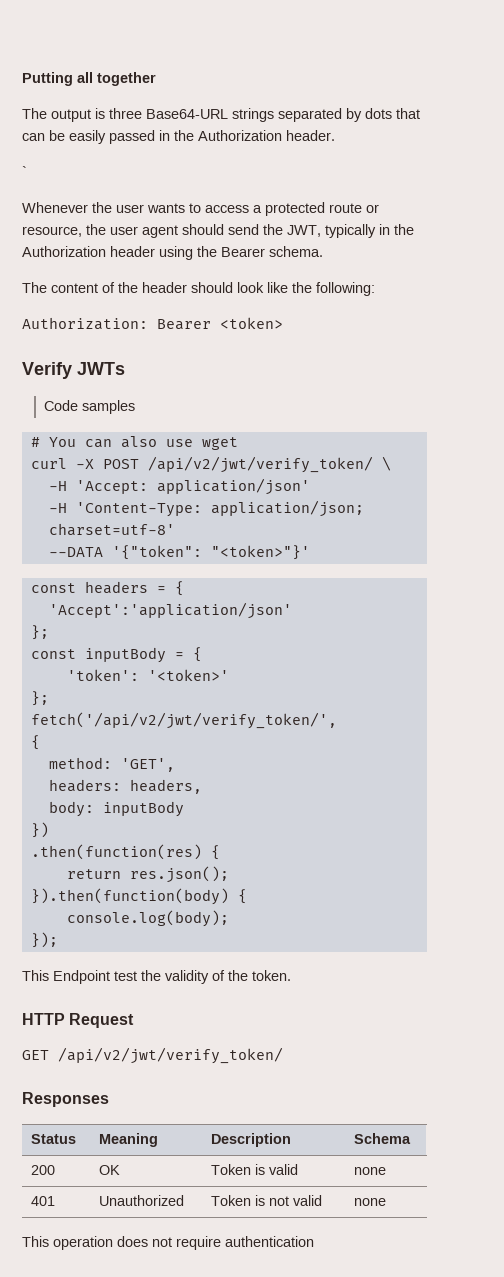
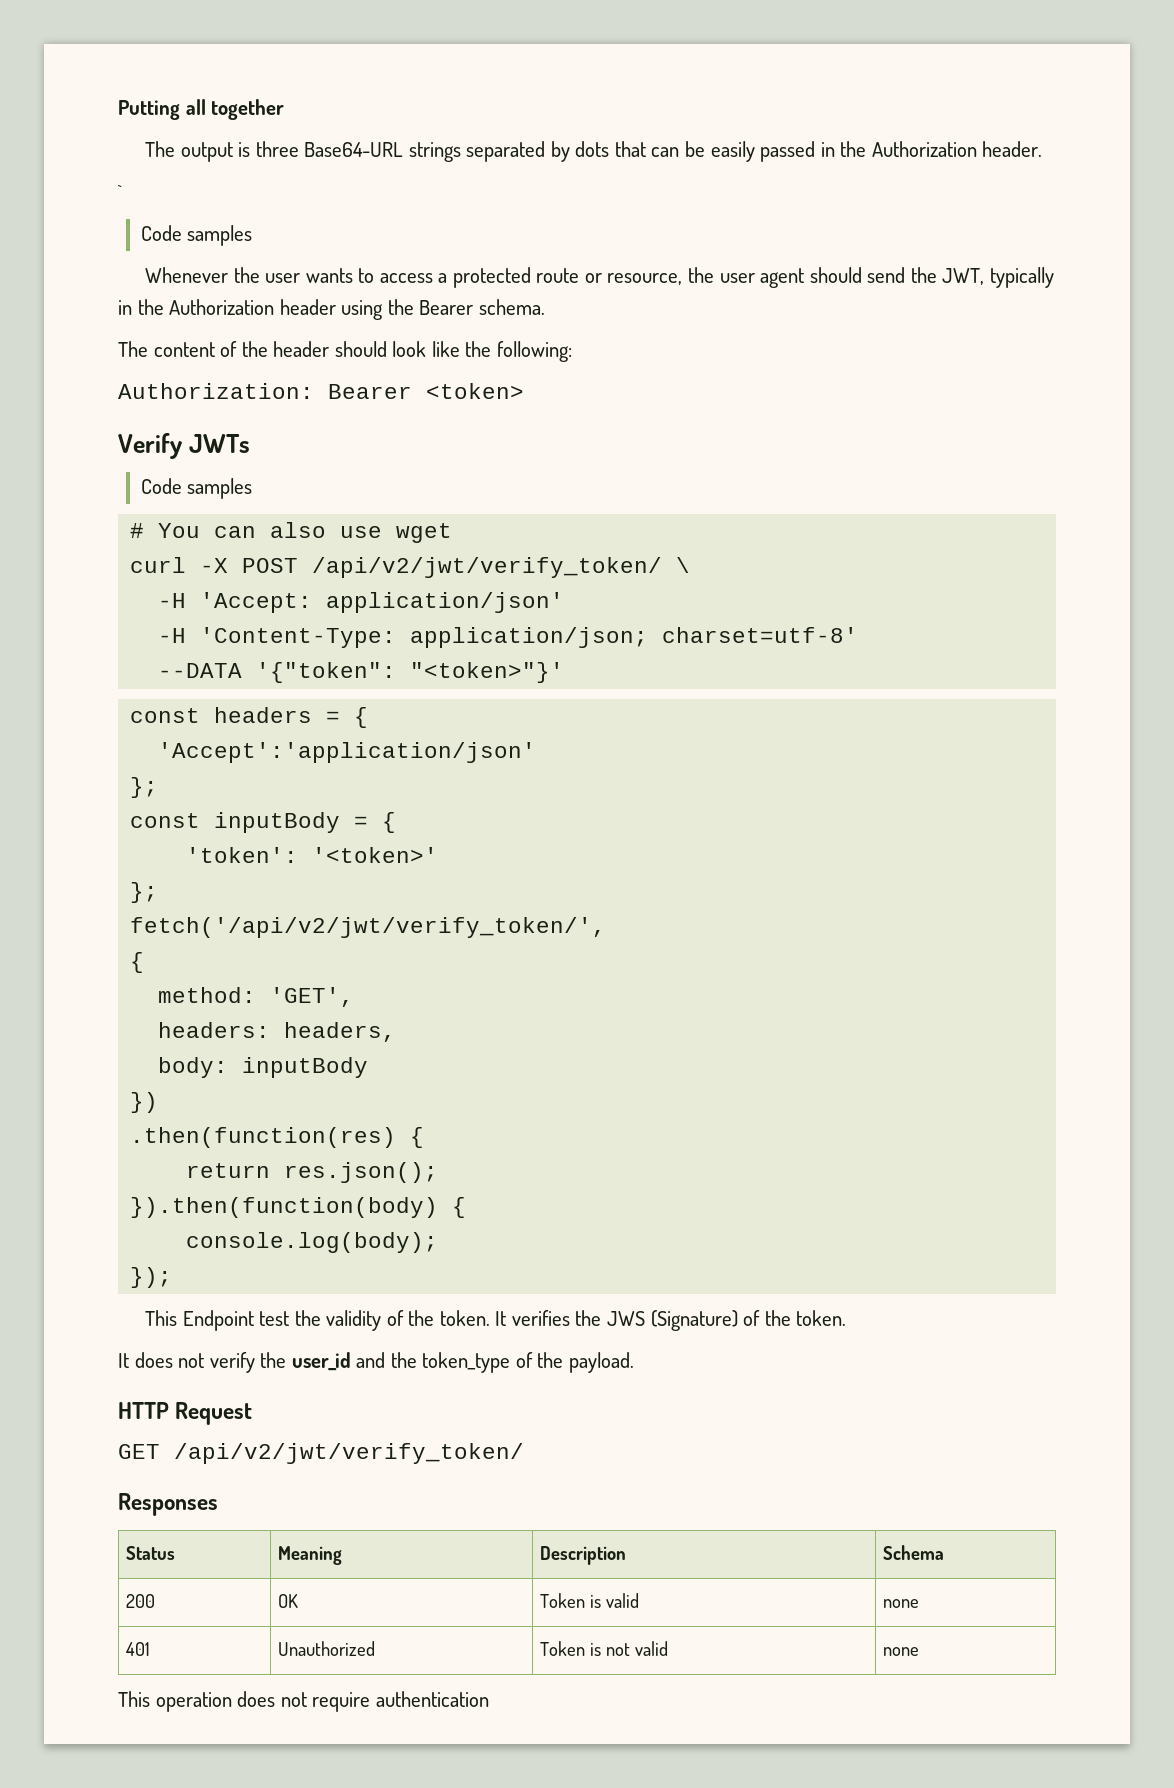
  `
+ Code samples
+ It verifies the JWS (Signature) of the token.
+ It does not verify the user_id and the token_type of the payload.

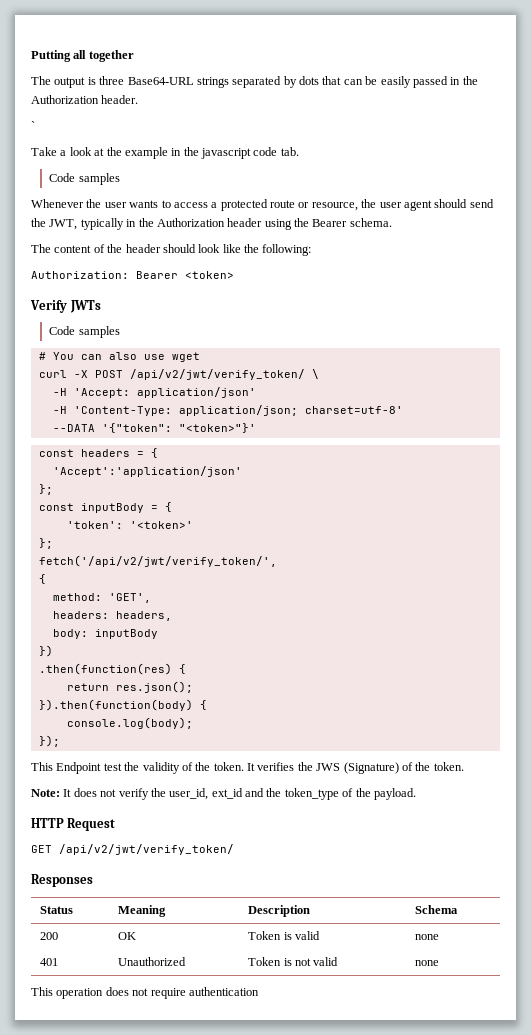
+ Take a look at the example in the javascript code tab.
- It does not verify the user_id and the token_type of the payload.
+ Note: It does not verify the user_id, ext_id and the token_type of the payload.

